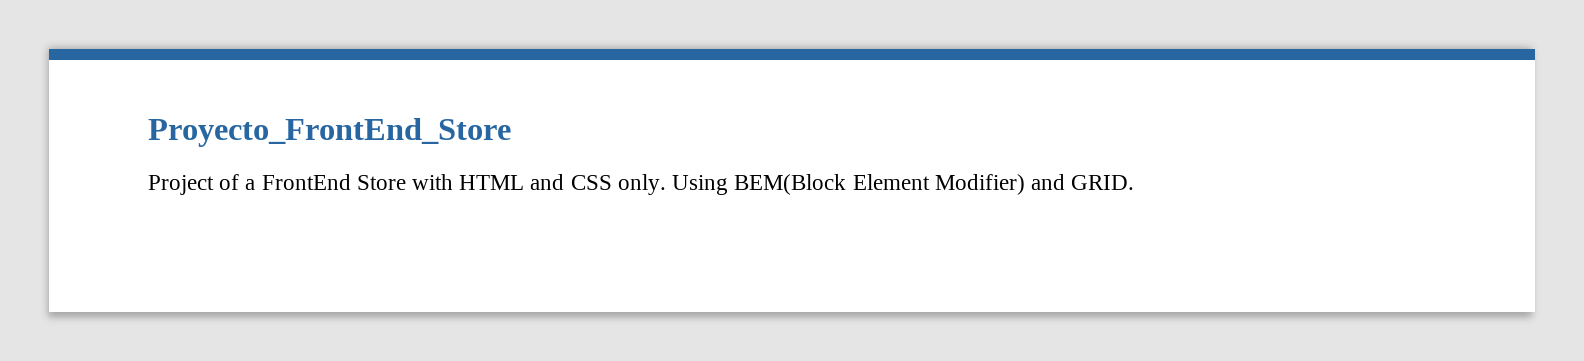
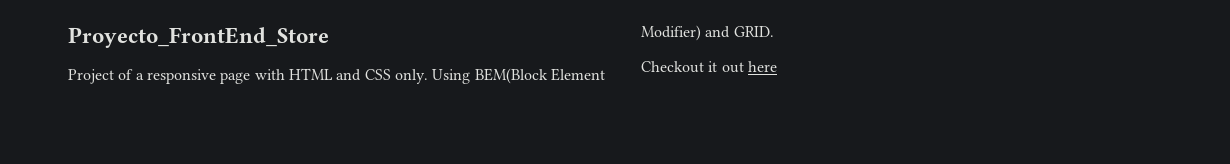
- Project of a FrontEnd Store with HTML and CSS only.
+ Project of a responsive page with HTML and CSS only.
+ Checkout it out here

